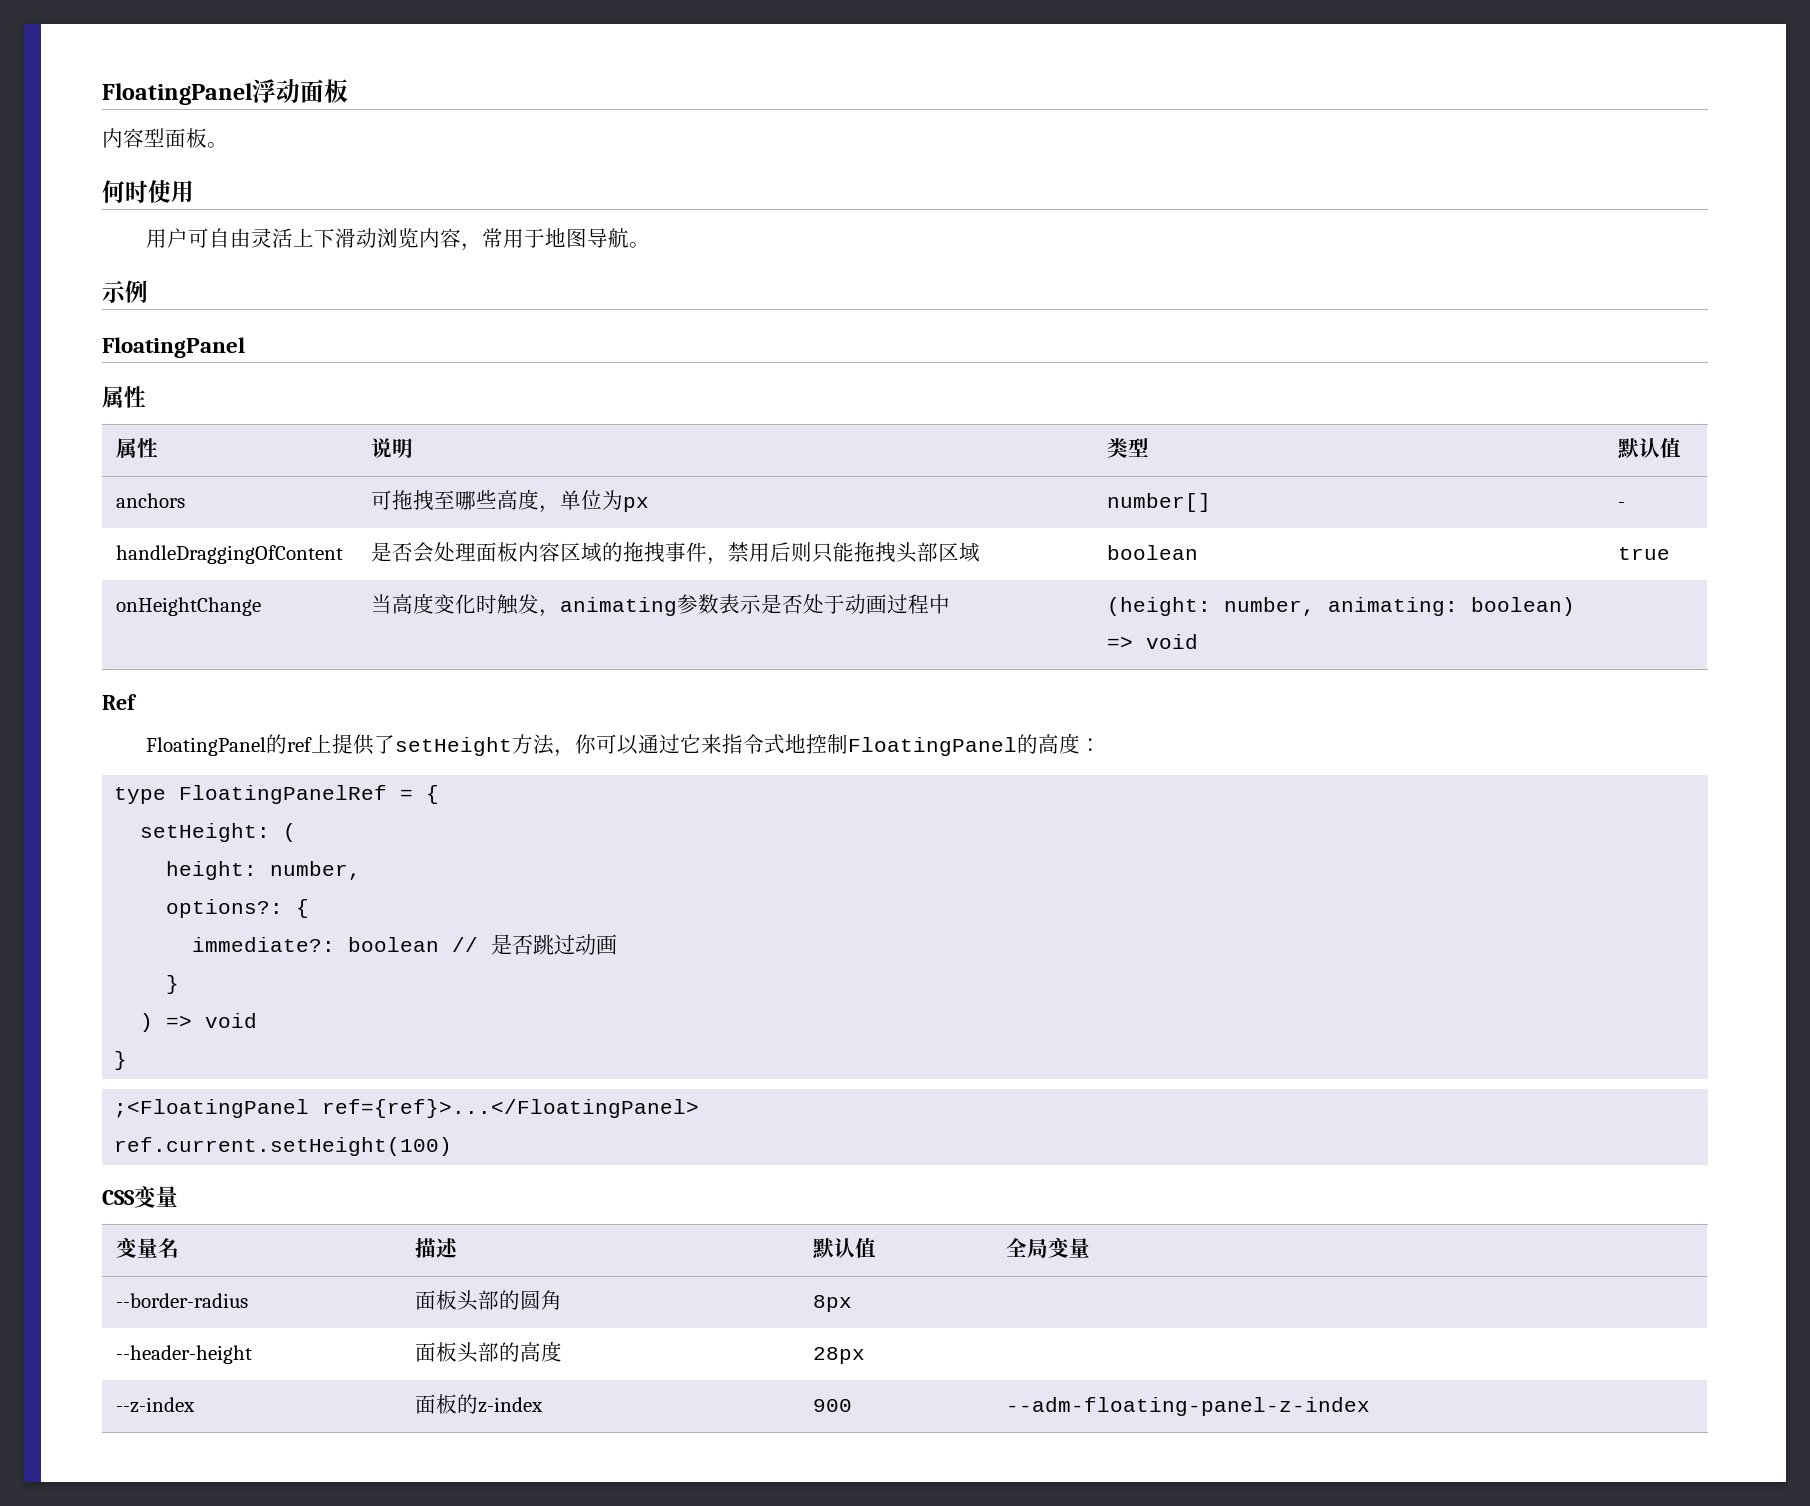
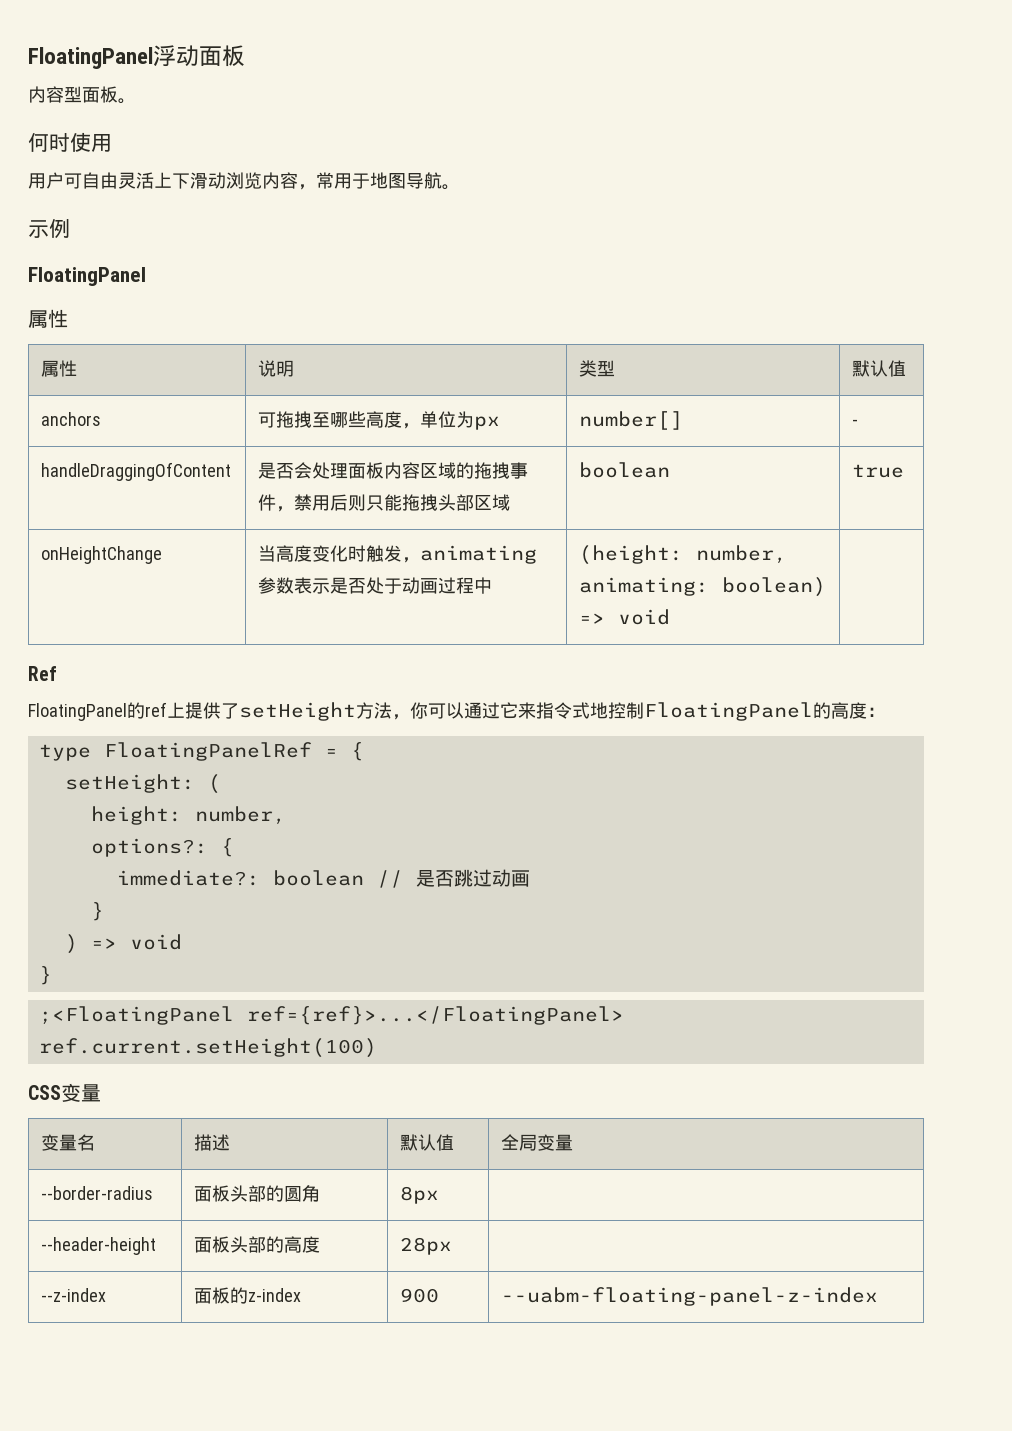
- --z-index | 面板的z-index | 900 | --adm-floating-panel-z-index
+ --z-index | 面板的z-index | 900 | --uabm-floating-panel-z-index

